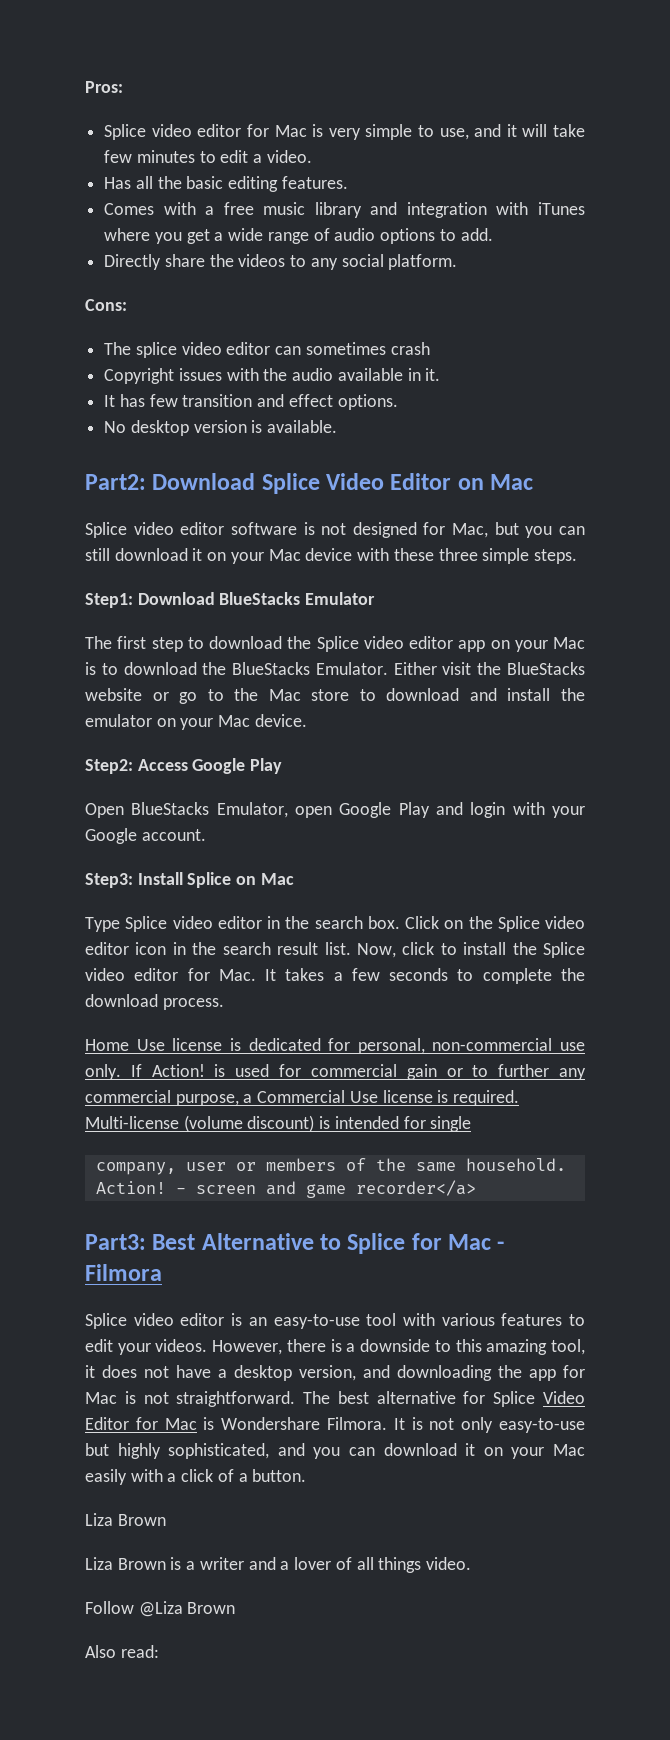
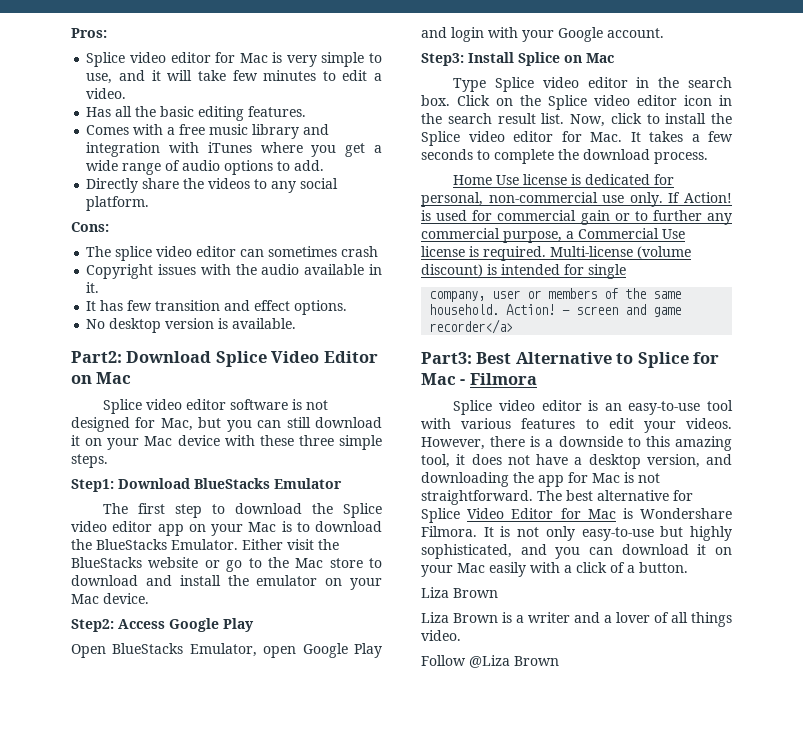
- Also read:

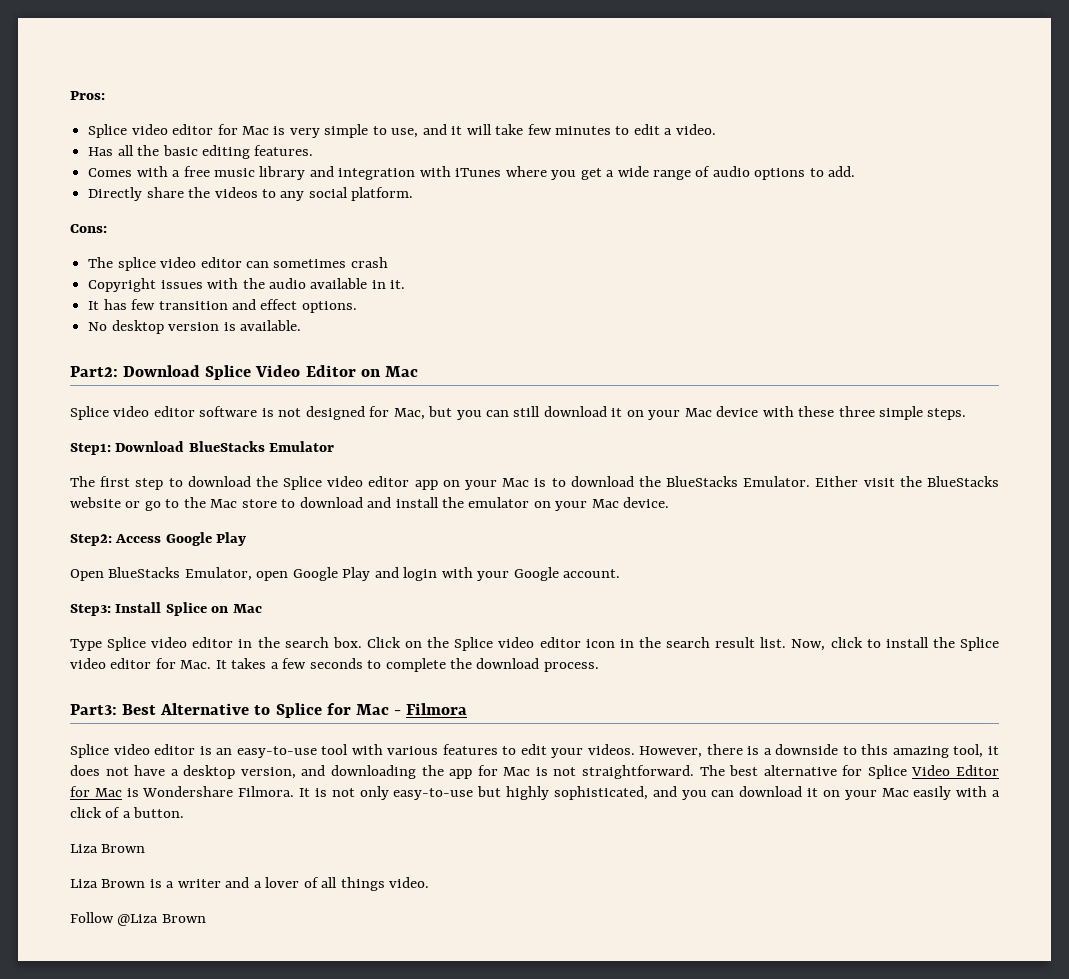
- Home Use license is dedicated for personal, non-commercial use only. If Action! is used for commercial gain or to further any commercial purpose, a Commercial Use license is required. Multi-license (volume discount) is intended for single
- company, user or members of the same household. Action! - screen and game recorder</a>

